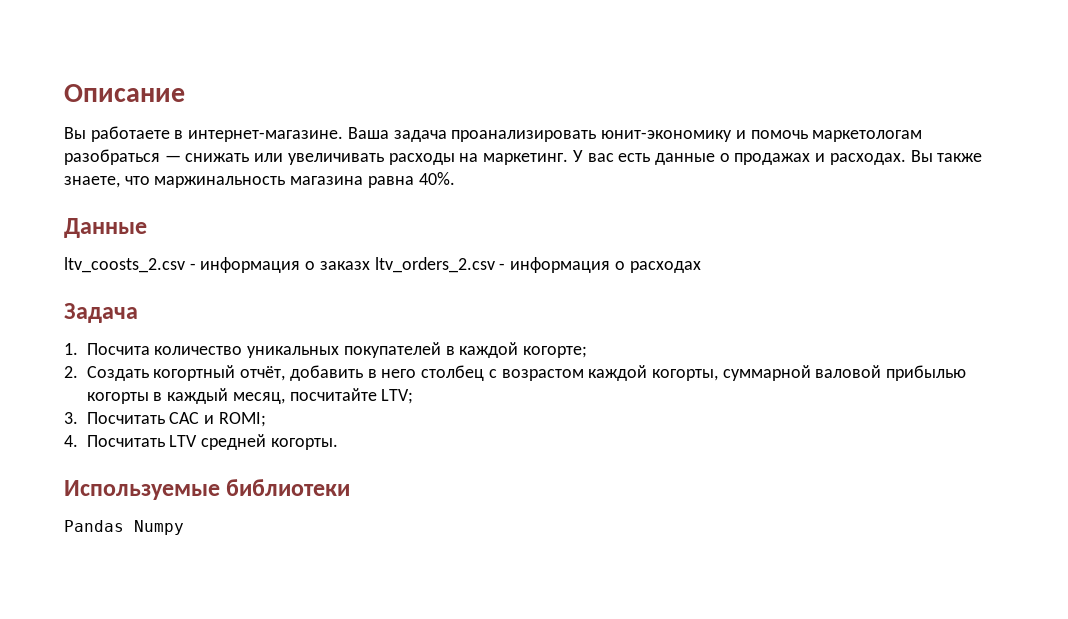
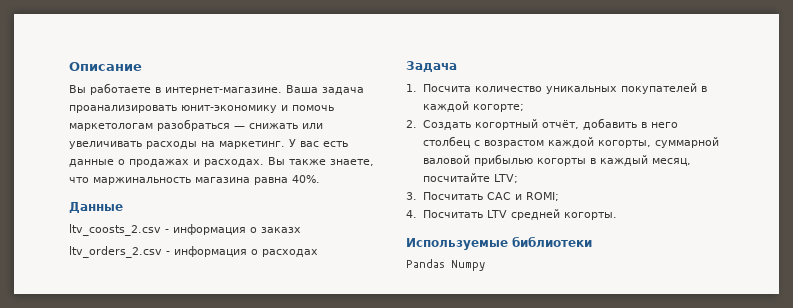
- ltv_coosts_2.csv - информация о заказх ltv_orders_2.csv - информация о расходах
+ ltv_coosts_2.csv - информация о заказх
+ ltv_orders_2.csv - информация о расходах

